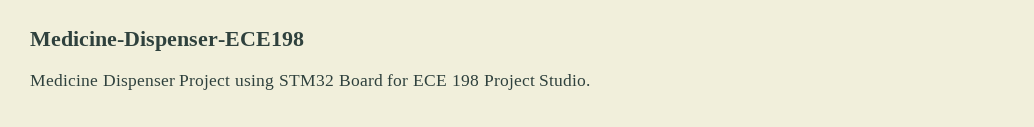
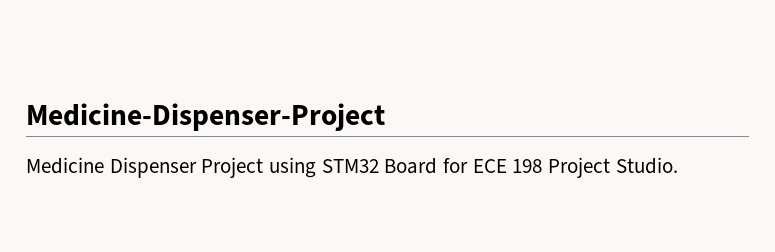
- Medicine-Dispenser-ECE198
+ Medicine-Dispenser-Project

